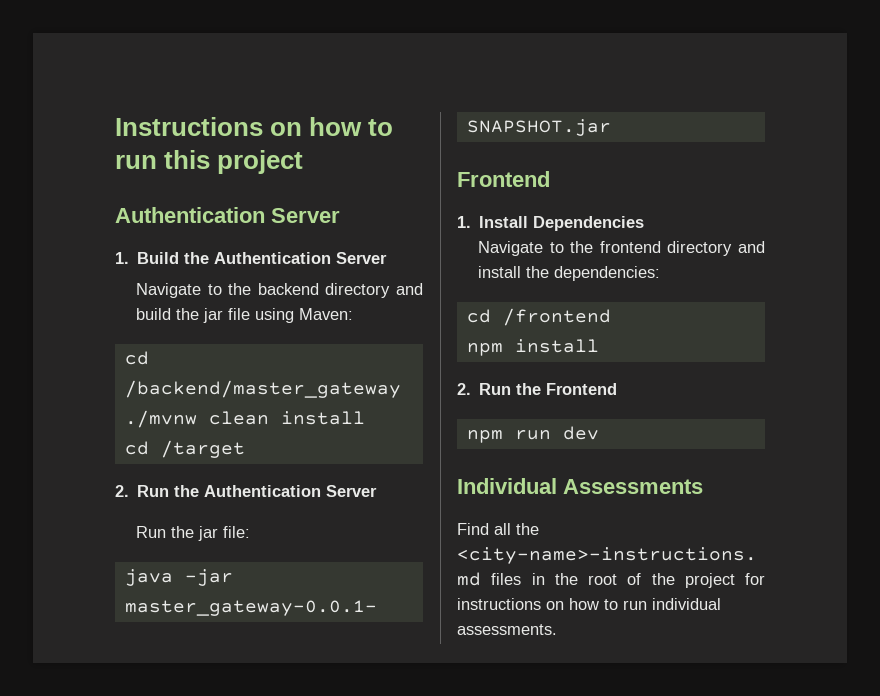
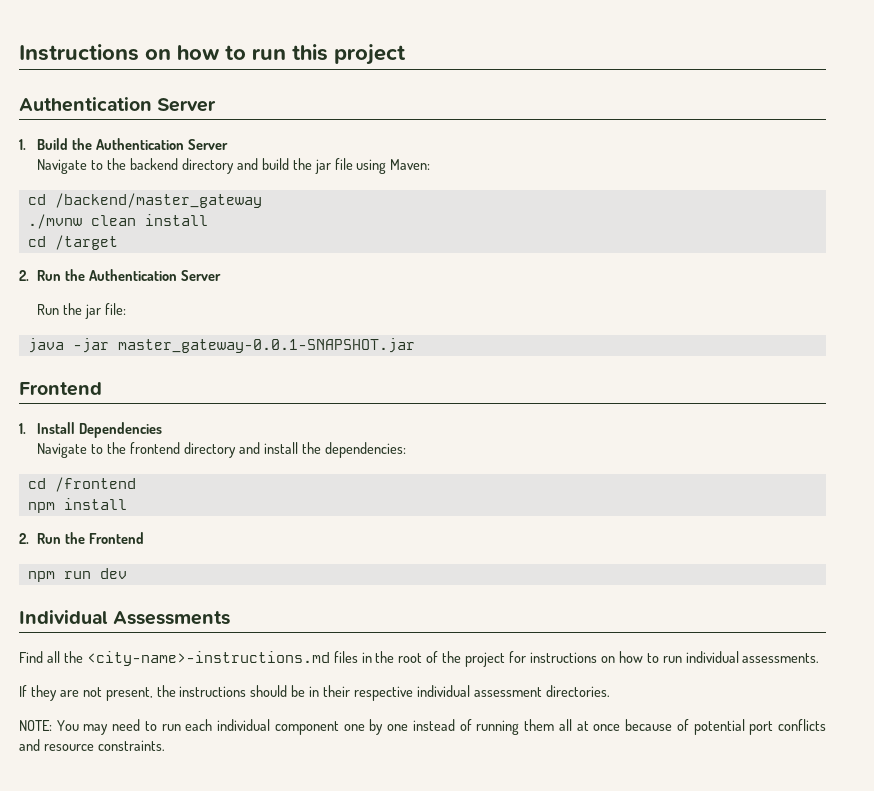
+ If they are not present, the instructions should be in their respective individual assessment directories.
+ NOTE: You may need to run each individual component one by one instead of running them all at once because of potential port conflicts and resource constraints.

